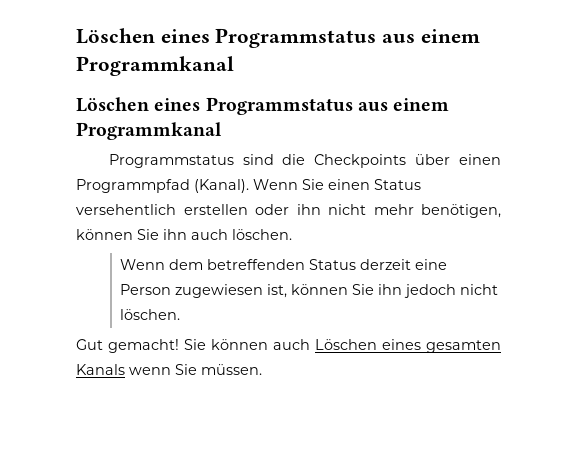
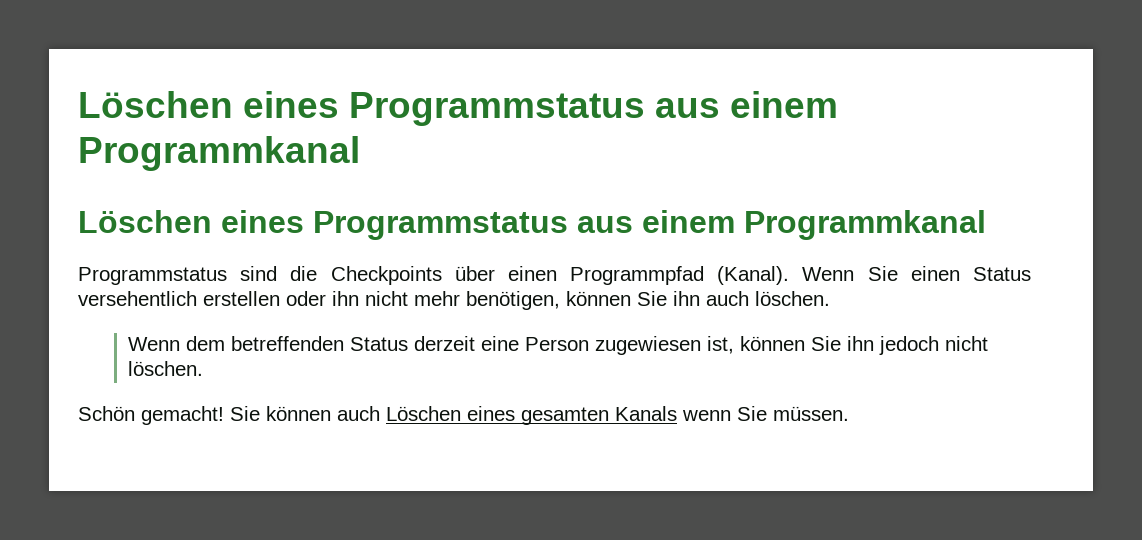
- Gut gemacht!
+ Schön gemacht!

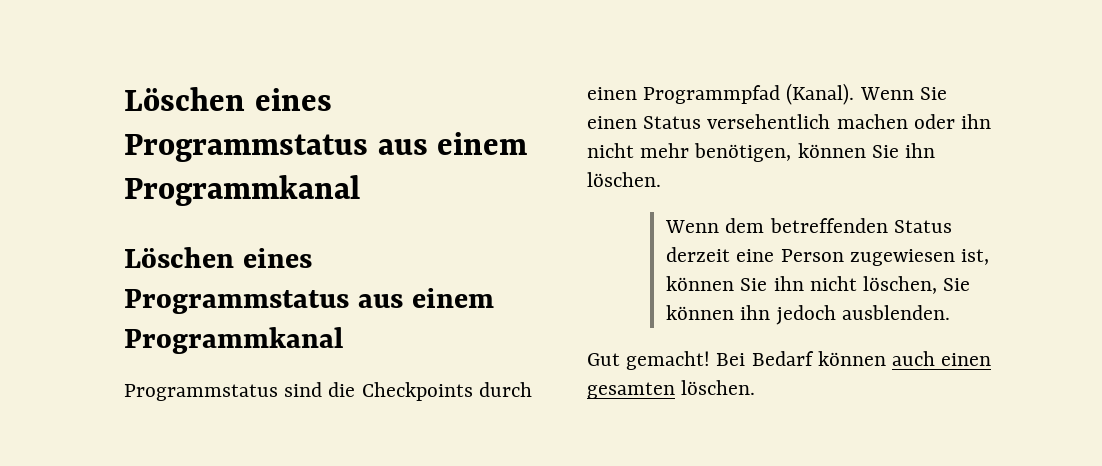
- Programmstatus sind die Checkpoints über einen Programmpfad (Kanal).
+ Programmstatus sind die Checkpoints durch einen Programmpfad (Kanal).
- Wenn Sie einen Status versehentlich erstellen oder ihn nicht mehr benötigen, können Sie ihn auch löschen.
+ Wenn Sie einen Status versehentlich machen oder ihn nicht mehr benötigen, können Sie ihn löschen.
- Wenn dem betreffenden Status derzeit eine Person zugewiesen ist, können Sie ihn jedoch nicht löschen.
- Schön gemacht! Sie können auch Löschen eines gesamten Kanals wenn Sie müssen.
+ Wenn dem betreffenden Status derzeit eine Person zugewiesen ist, können Sie ihn nicht löschen, Sie können ihn jedoch ausblenden.
+ Gut gemacht! Bei Bedarf können auch einen gesamten löschen.

